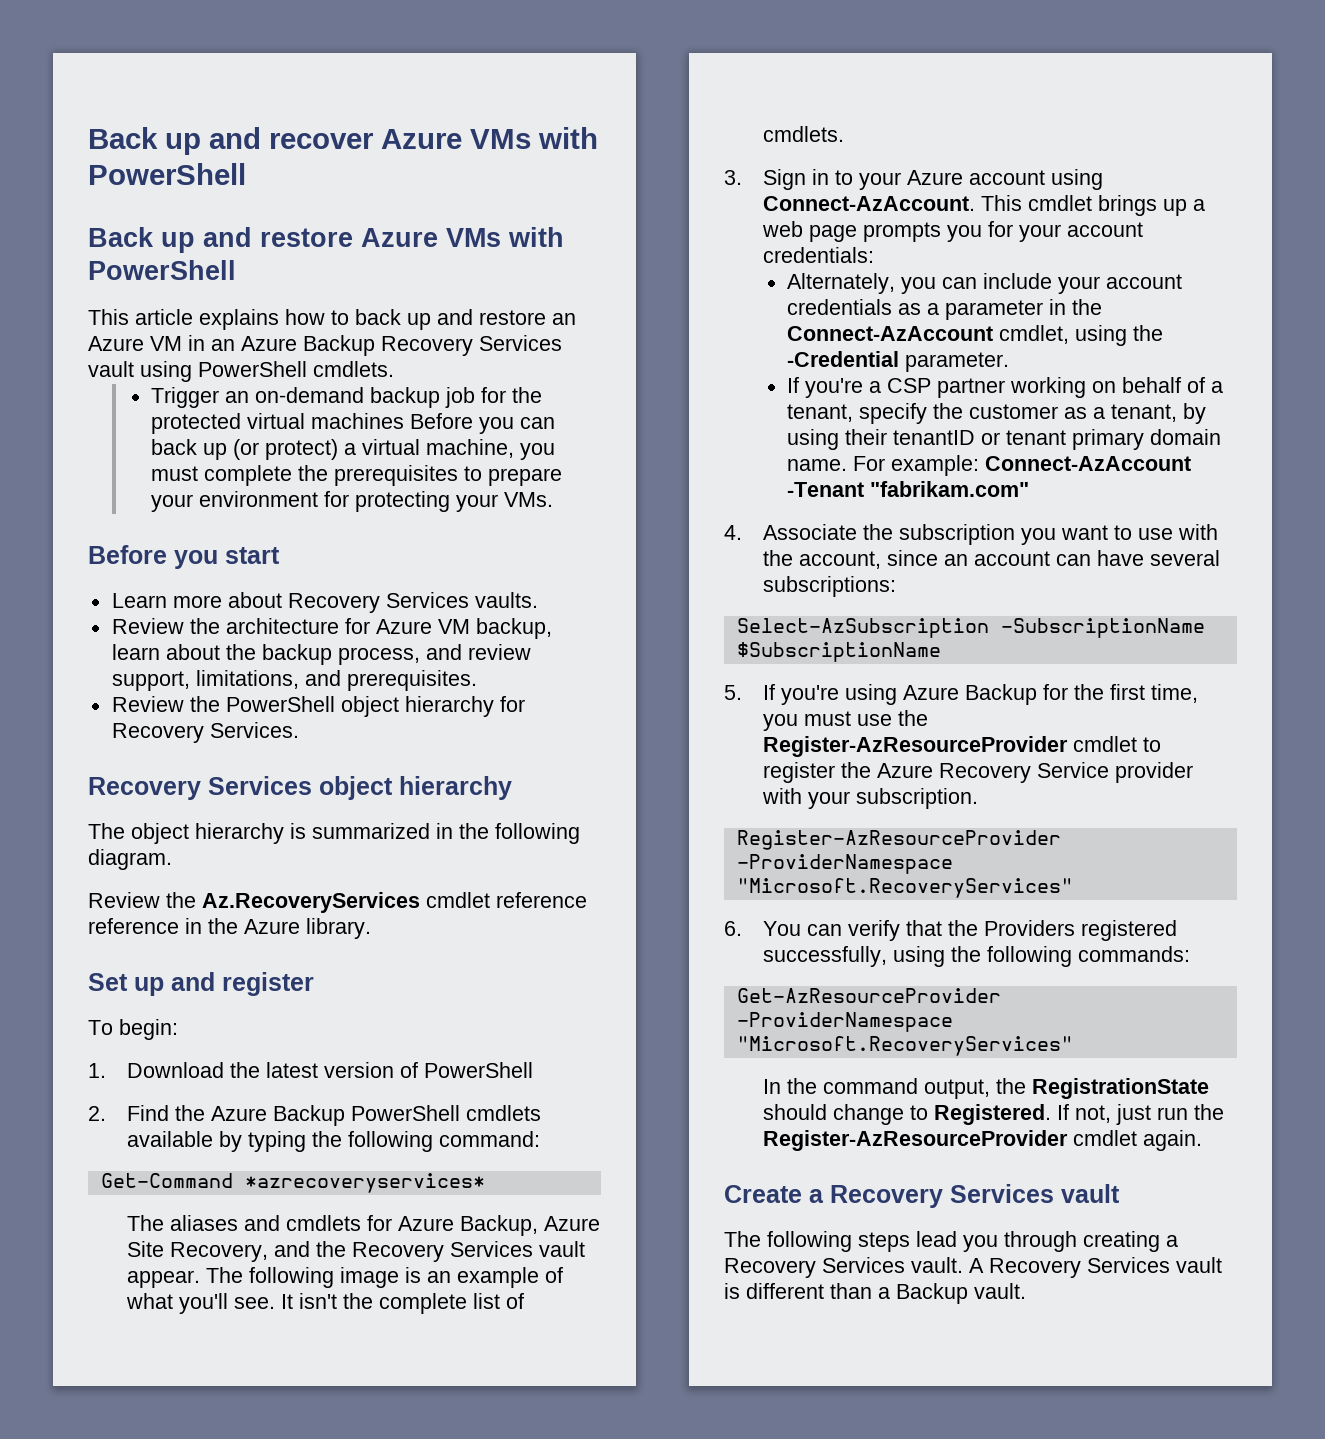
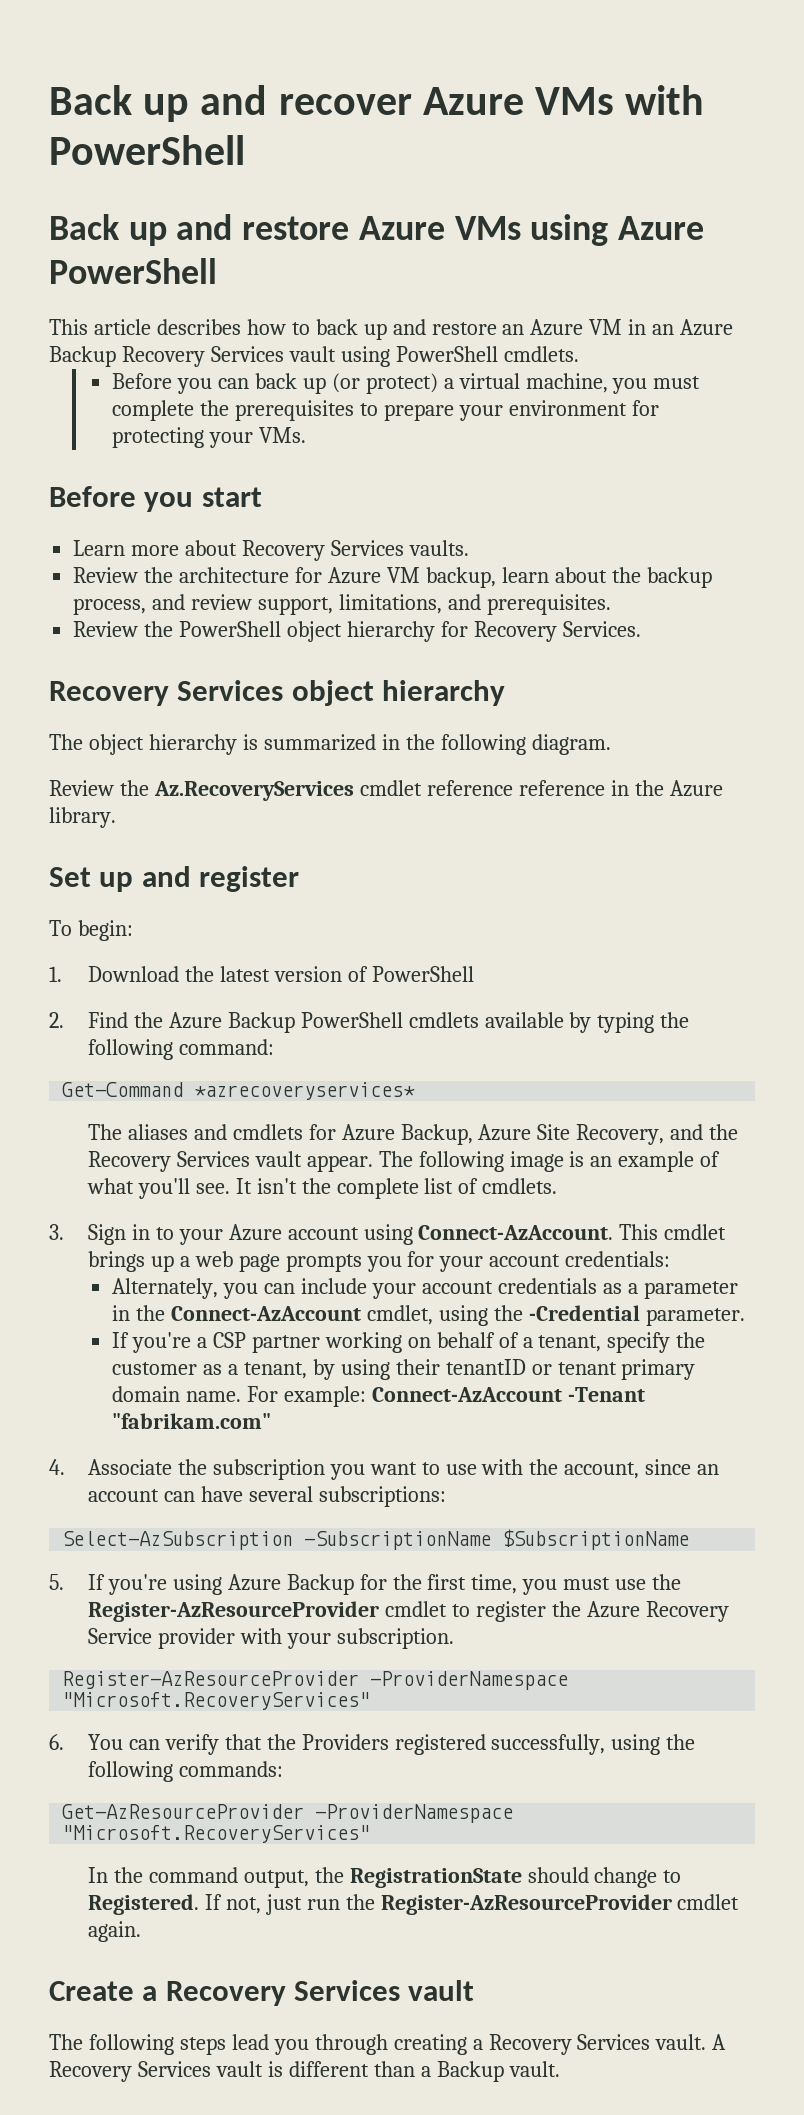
- Back up and restore Azure VMs with PowerShell
+ Back up and restore Azure VMs using Azure PowerShell
- This article explains how to back up and restore an Azure VM in an Azure Backup Recovery Services vault using PowerShell cmdlets.
+ This article describes how to back up and restore an Azure VM in an Azure Backup Recovery Services vault using PowerShell cmdlets.
- Trigger an on-demand backup job for the protected virtual machines Before you can back up (or protect) a virtual machine, you must complete the prerequisites to prepare your environment for protecting your VMs.
+ Before you can back up (or protect) a virtual machine, you must complete the prerequisites to prepare your environment for protecting your VMs.

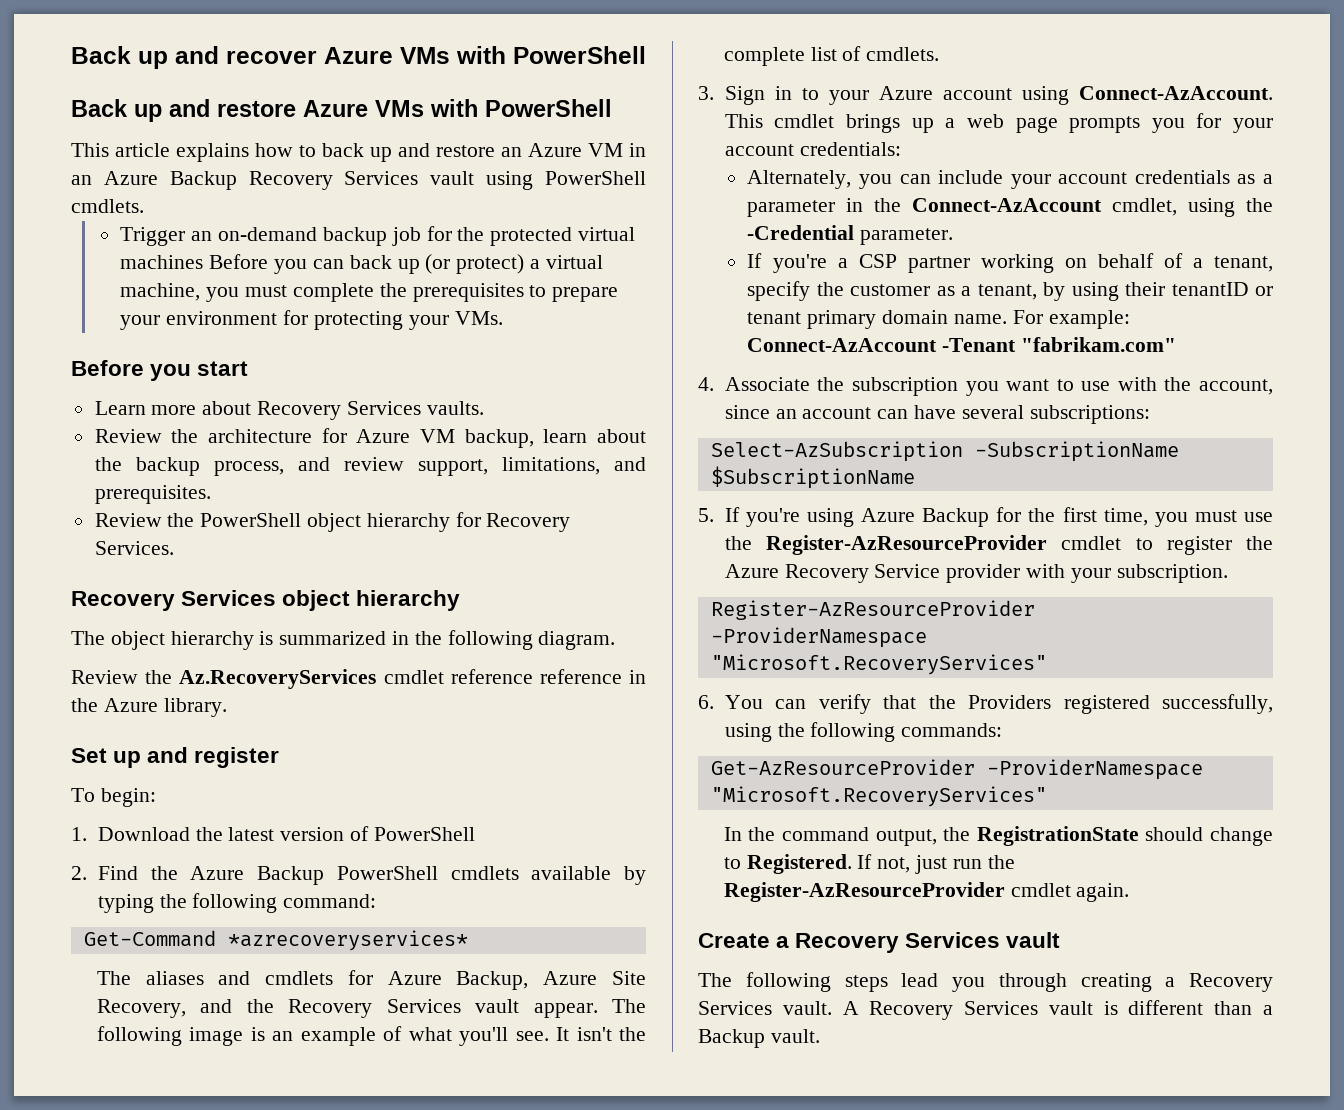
- Back up and restore Azure VMs using Azure PowerShell
+ Back up and restore Azure VMs with PowerShell
- This article describes how to back up and restore an Azure VM in an Azure Backup Recovery Services vault using PowerShell cmdlets.
+ This article explains how to back up and restore an Azure VM in an Azure Backup Recovery Services vault using PowerShell cmdlets.
- Before you can back up (or protect) a virtual machine, you must complete the prerequisites to prepare your environment for protecting your VMs.
+ Trigger an on-demand backup job for the protected virtual machines Before you can back up (or protect) a virtual machine, you must complete the prerequisites to prepare your environment for protecting your VMs.

